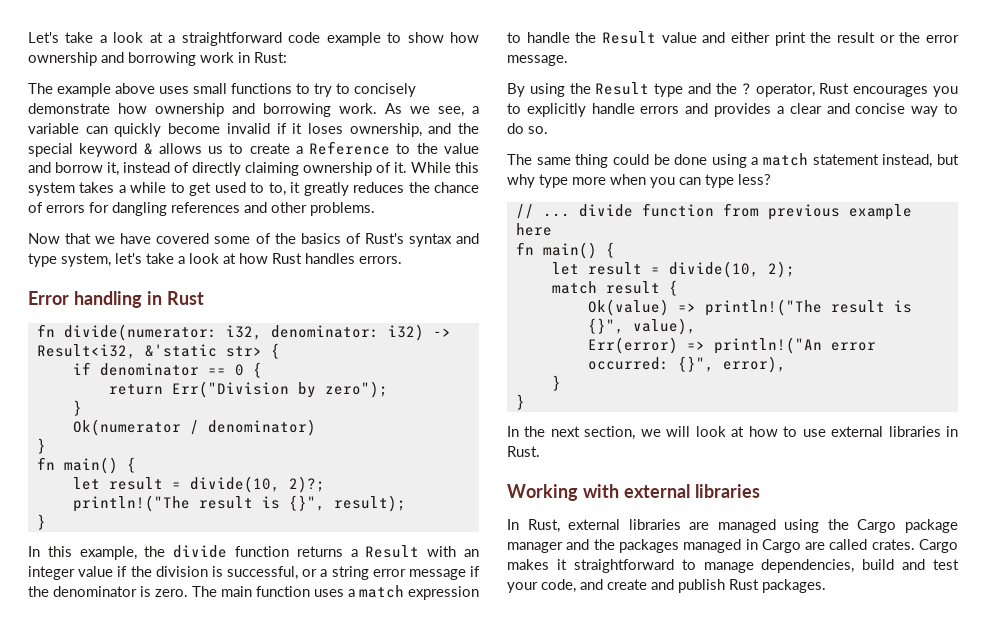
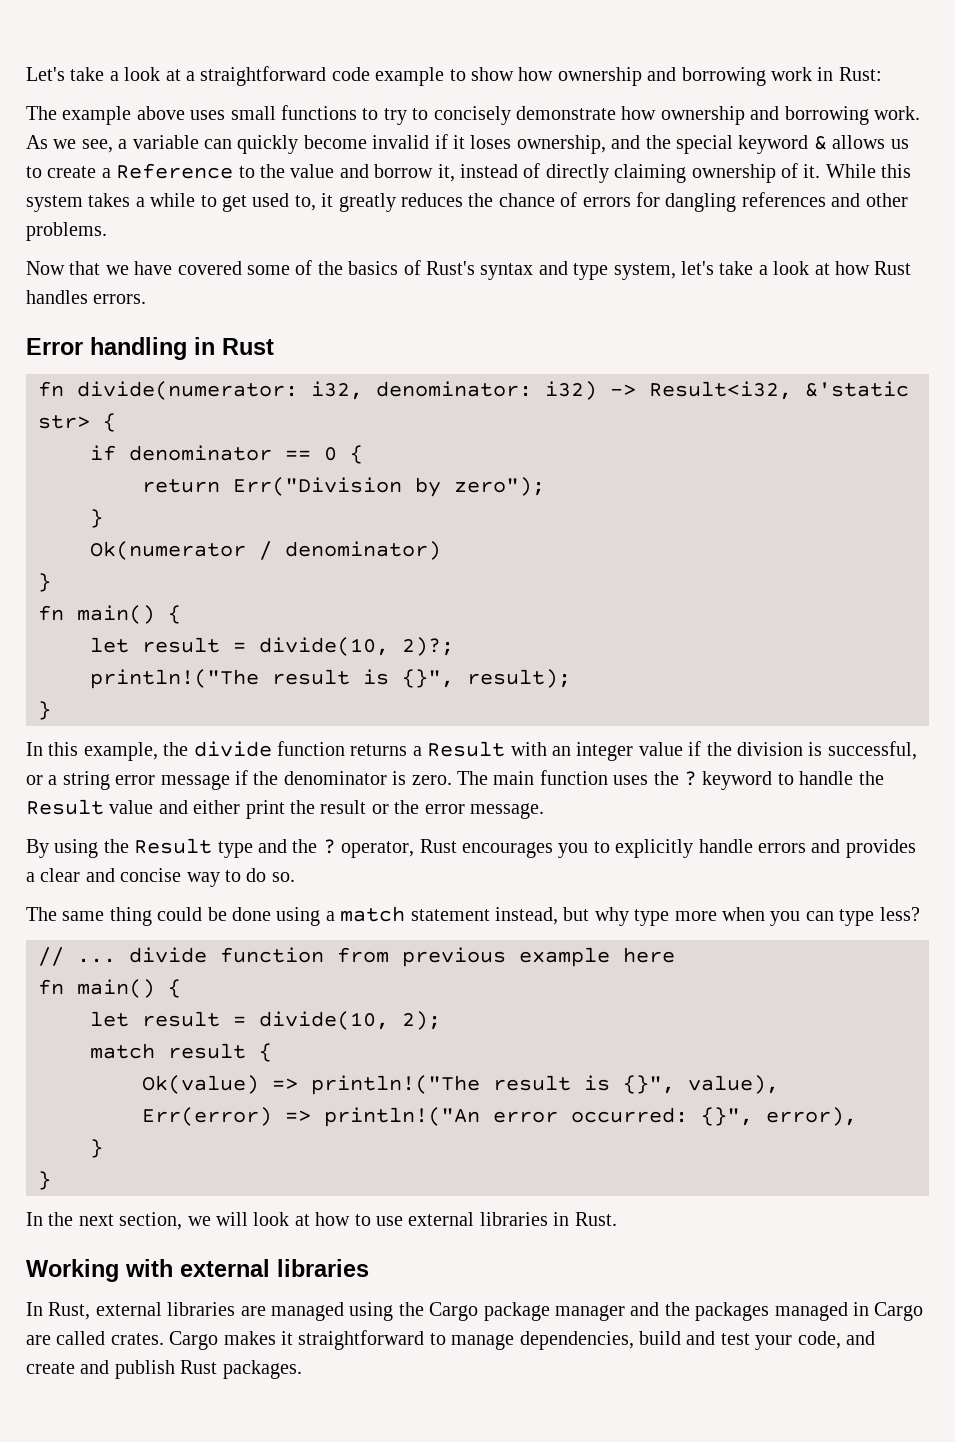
- While this system takes a while to get used to to, it greatly reduces the chance of errors for dangling references and other problems.
+ While this system takes a while to get used to, it greatly reduces the chance of errors for dangling references and other problems.
- The main function uses a match expression to handle the Result value and either print the result or the error message.
+ The main function uses the ? keyword to handle the Result value and either print the result or the error message.

